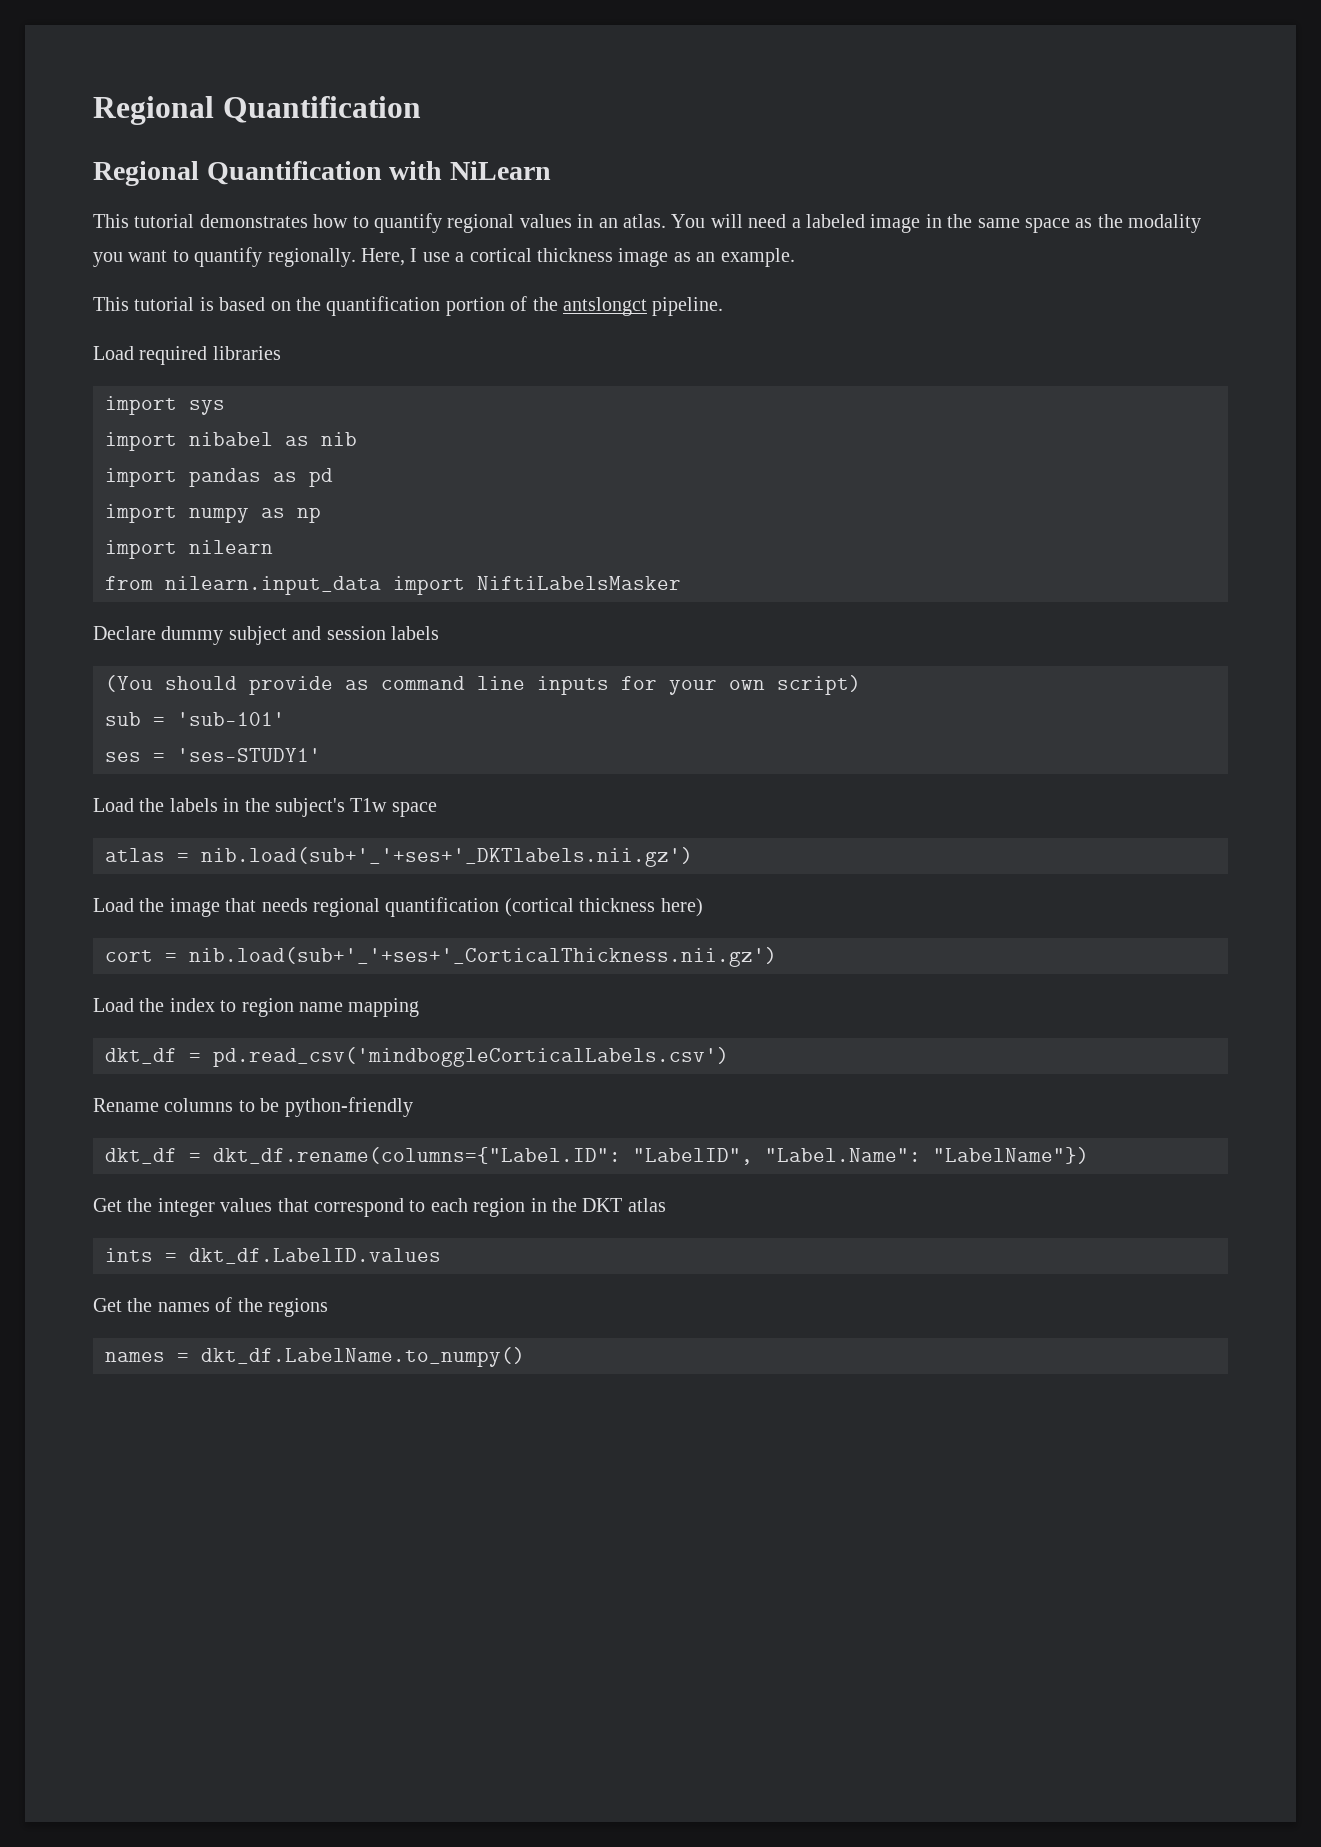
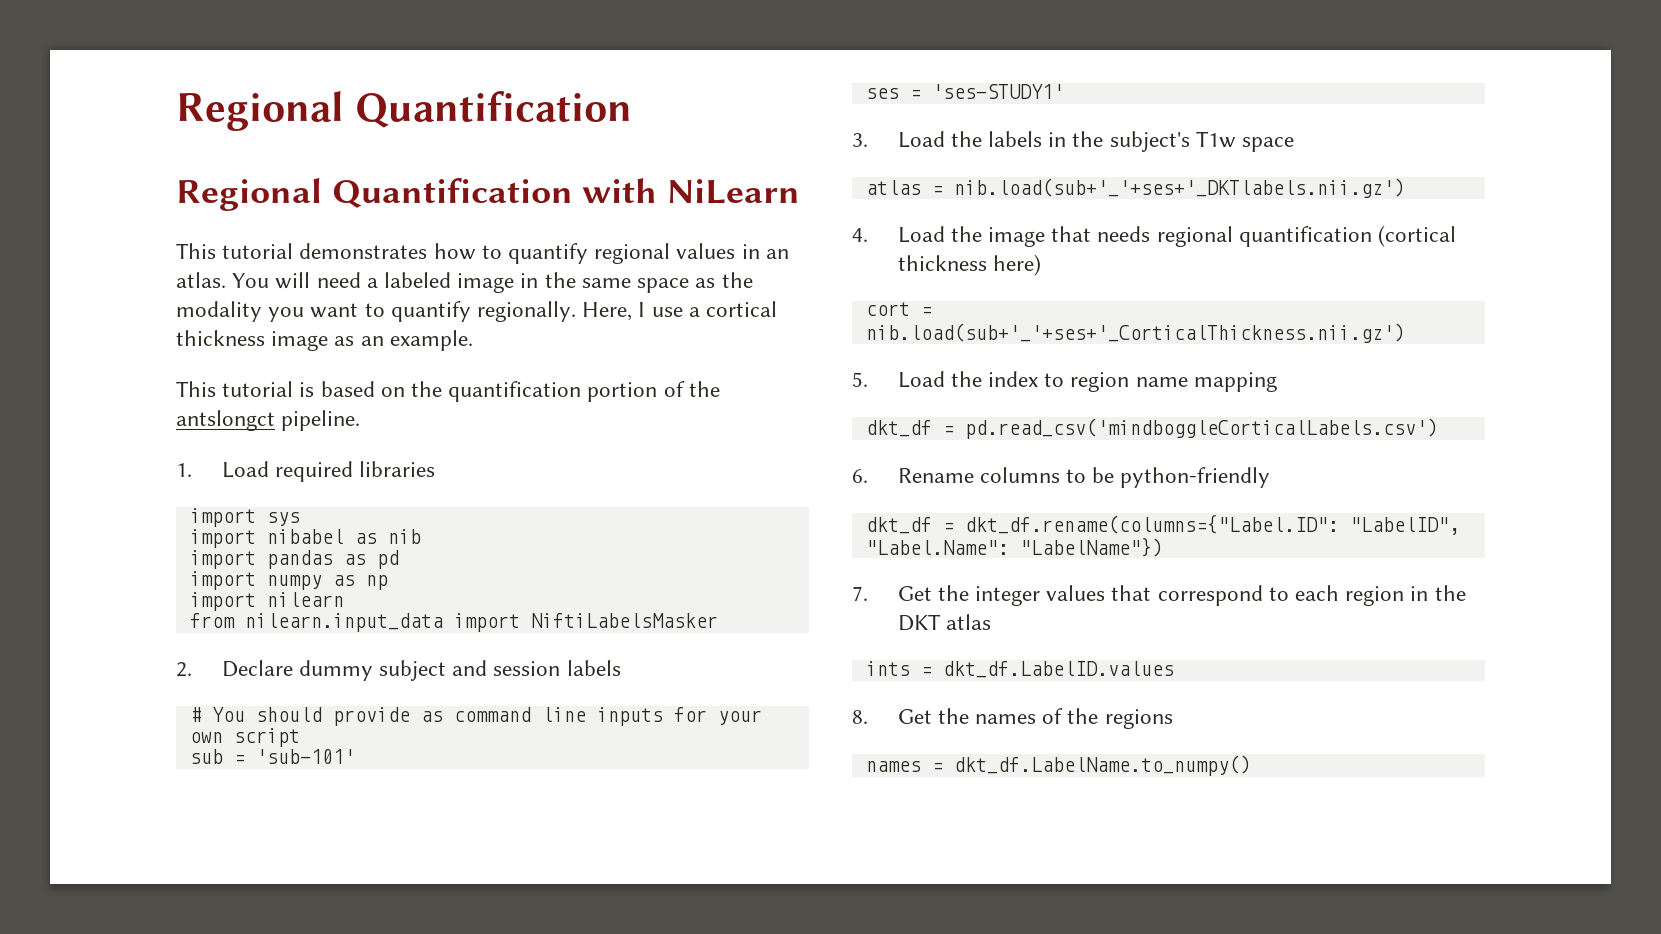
- Load required libraries
+ 1. Load required libraries
- Declare dummy subject and session labels
+ 2. Declare dummy subject and session labels
- (You should provide as command line inputs for your own script)
+ # You should provide as command line inputs for your own script
- Load the labels in the subject's T1w space
+ 3. Load the labels in the subject's T1w space
- Load the image that needs regional quantification (cortical thickness here)
+ 4. Load the image that needs regional quantification (cortical thickness here)
- Load the index to region name mapping
+ 5. Load the index to region name mapping
- Rename columns to be python-friendly
+ 6. Rename columns to be python-friendly
- Get the integer values that correspond to each region in the DKT atlas
+ 7. Get the integer values that correspond to each region in the DKT atlas
- Get the names of the regions
+ 8. Get the names of the regions

